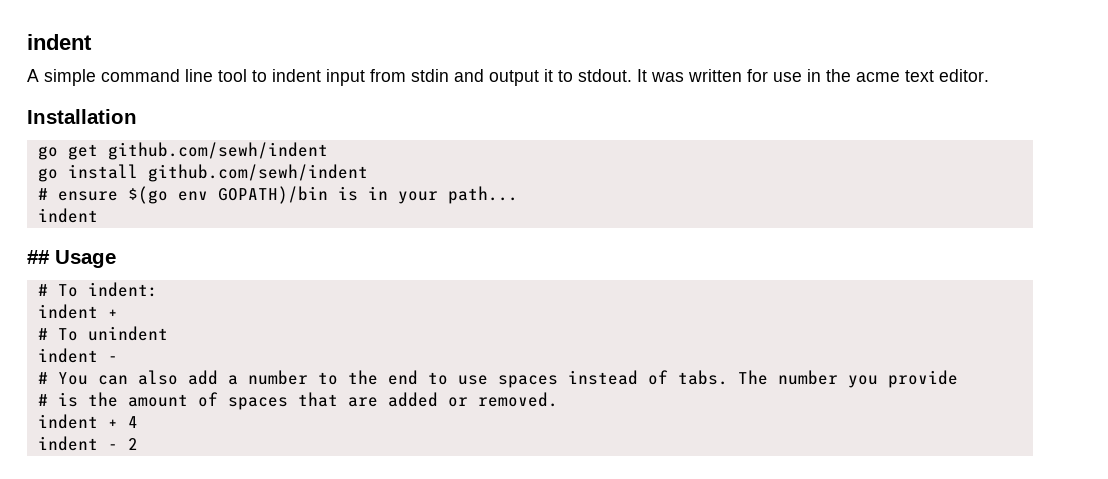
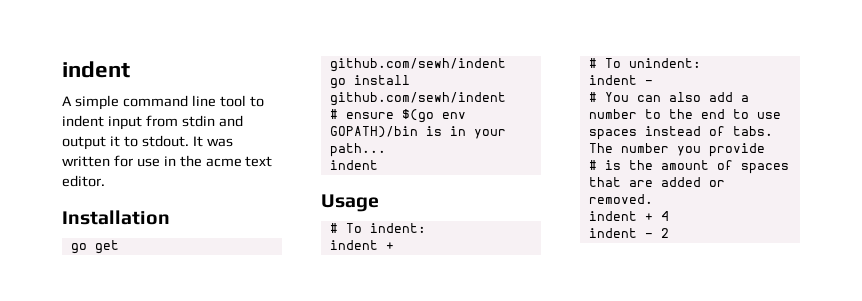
- ## Usage
+ Usage
- # To unindent
+ # To unindent:

